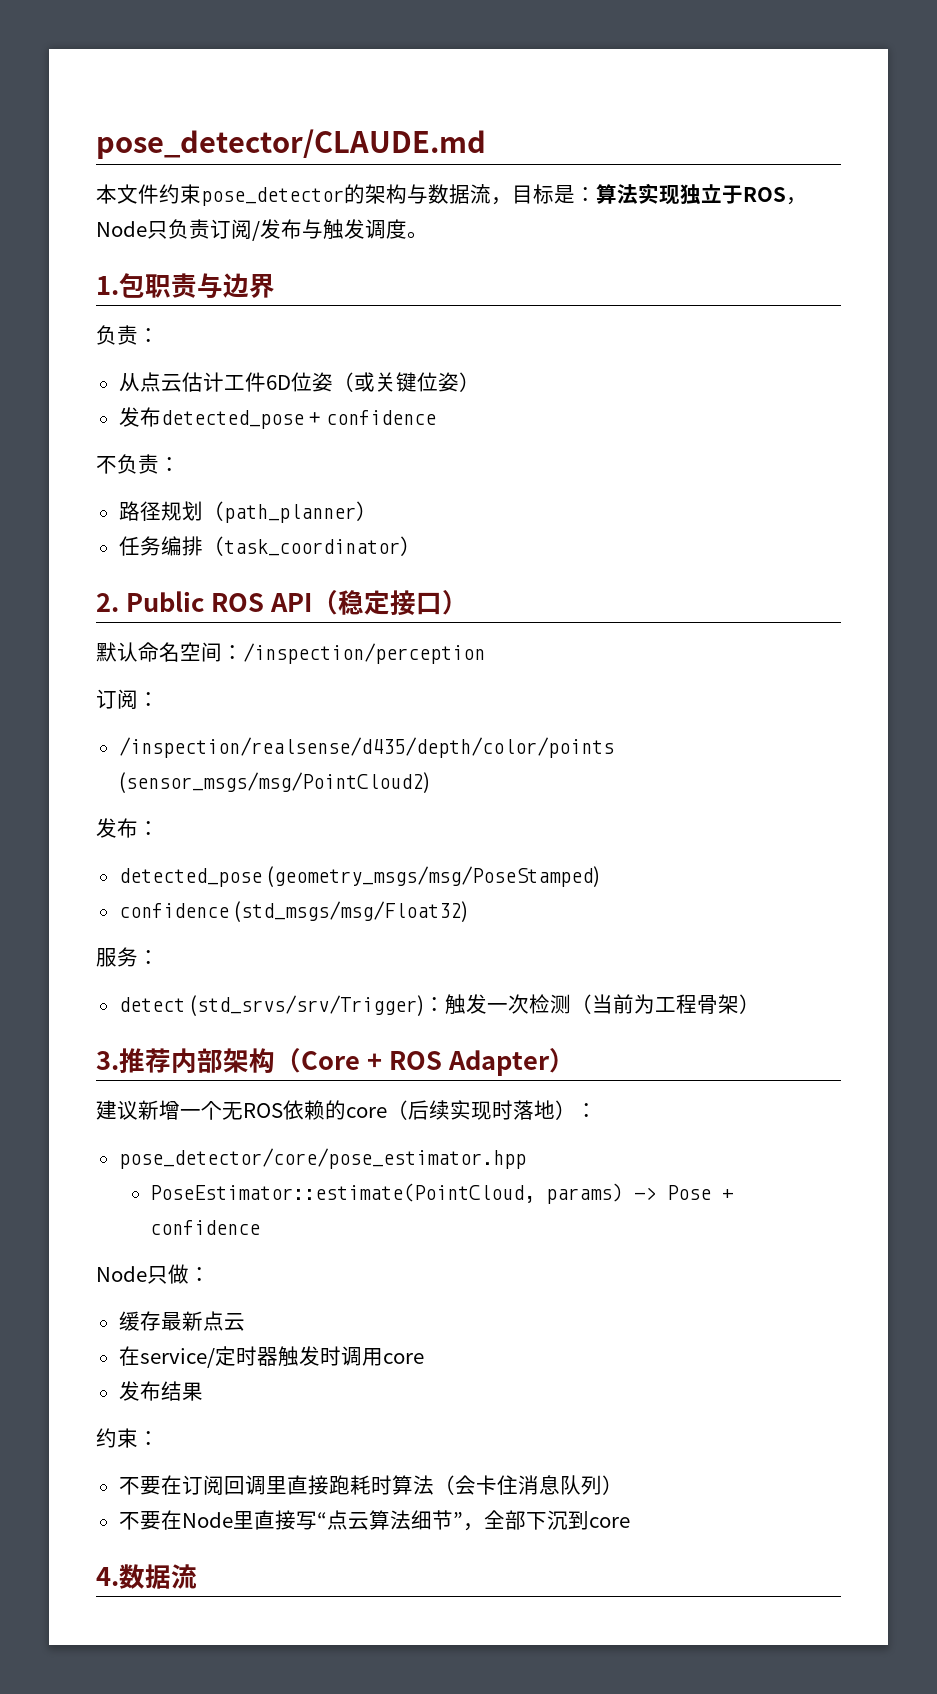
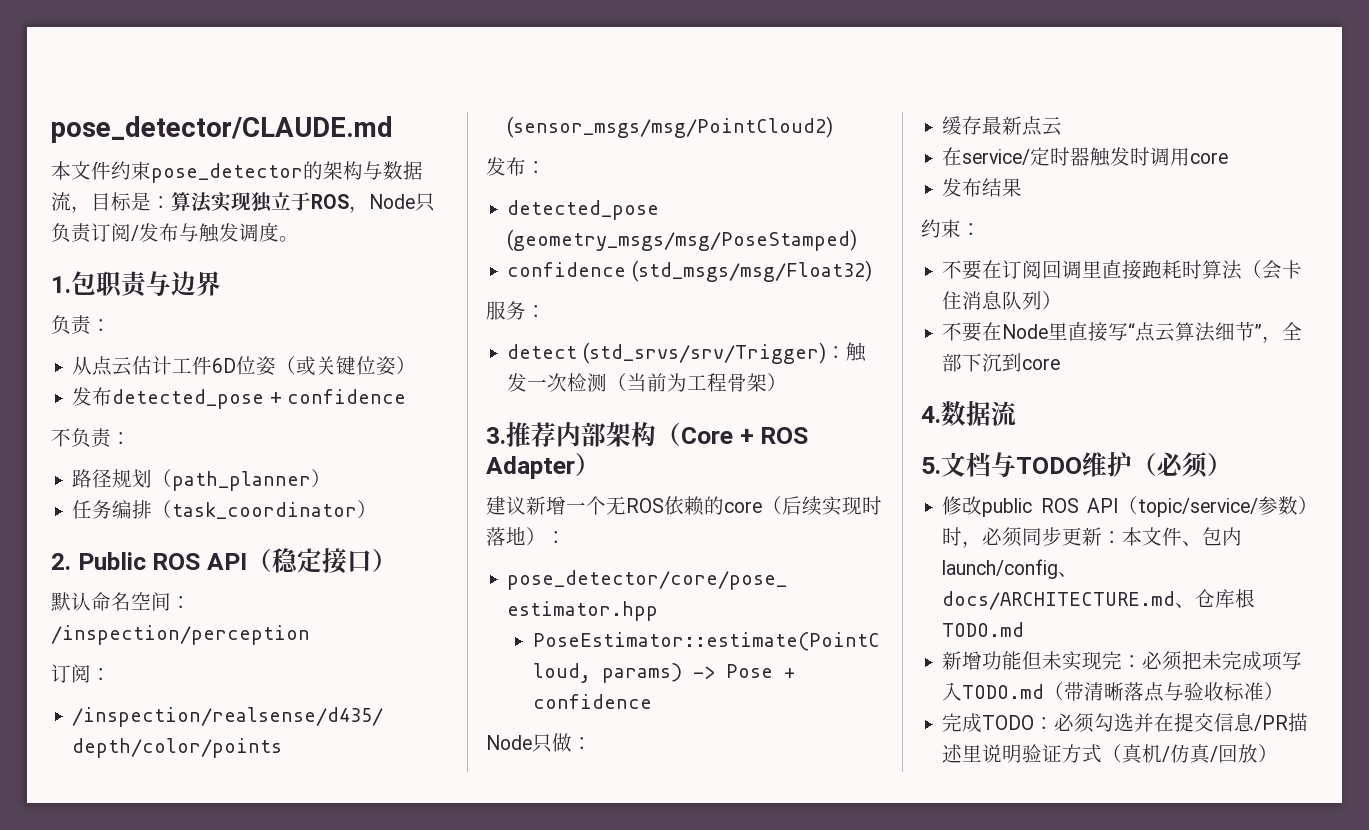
+ 5.文档与TODO维护（必须）
+ 修改public ROS API（topic/service/参数）时，必须同步更新：本文件、包内launch/config、docs/ARCHITECTURE.md、仓库根TODO.md
+ 新增功能但未实现完：必须把未完成项写入TODO.md（带清晰落点与验收标准）
+ 完成TODO：必须勾选并在提交信息/PR描述里说明验证方式（真机/仿真/回放）

